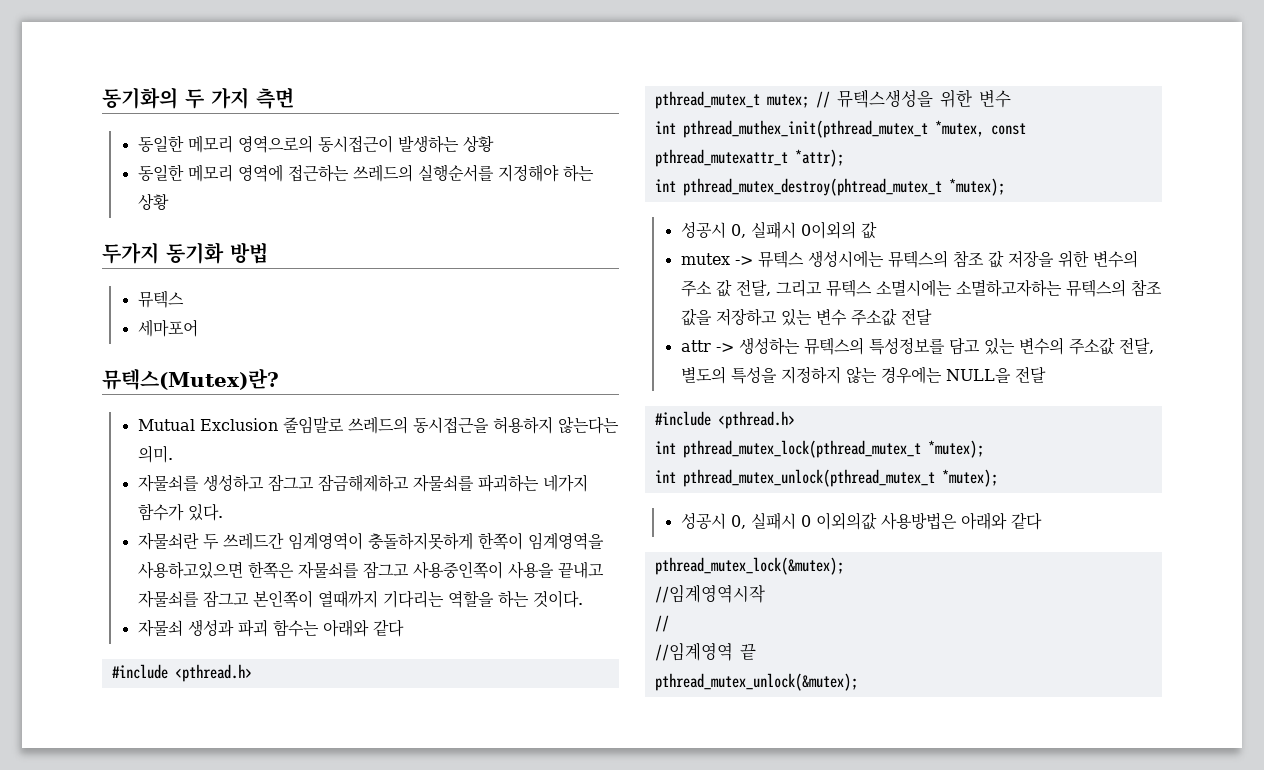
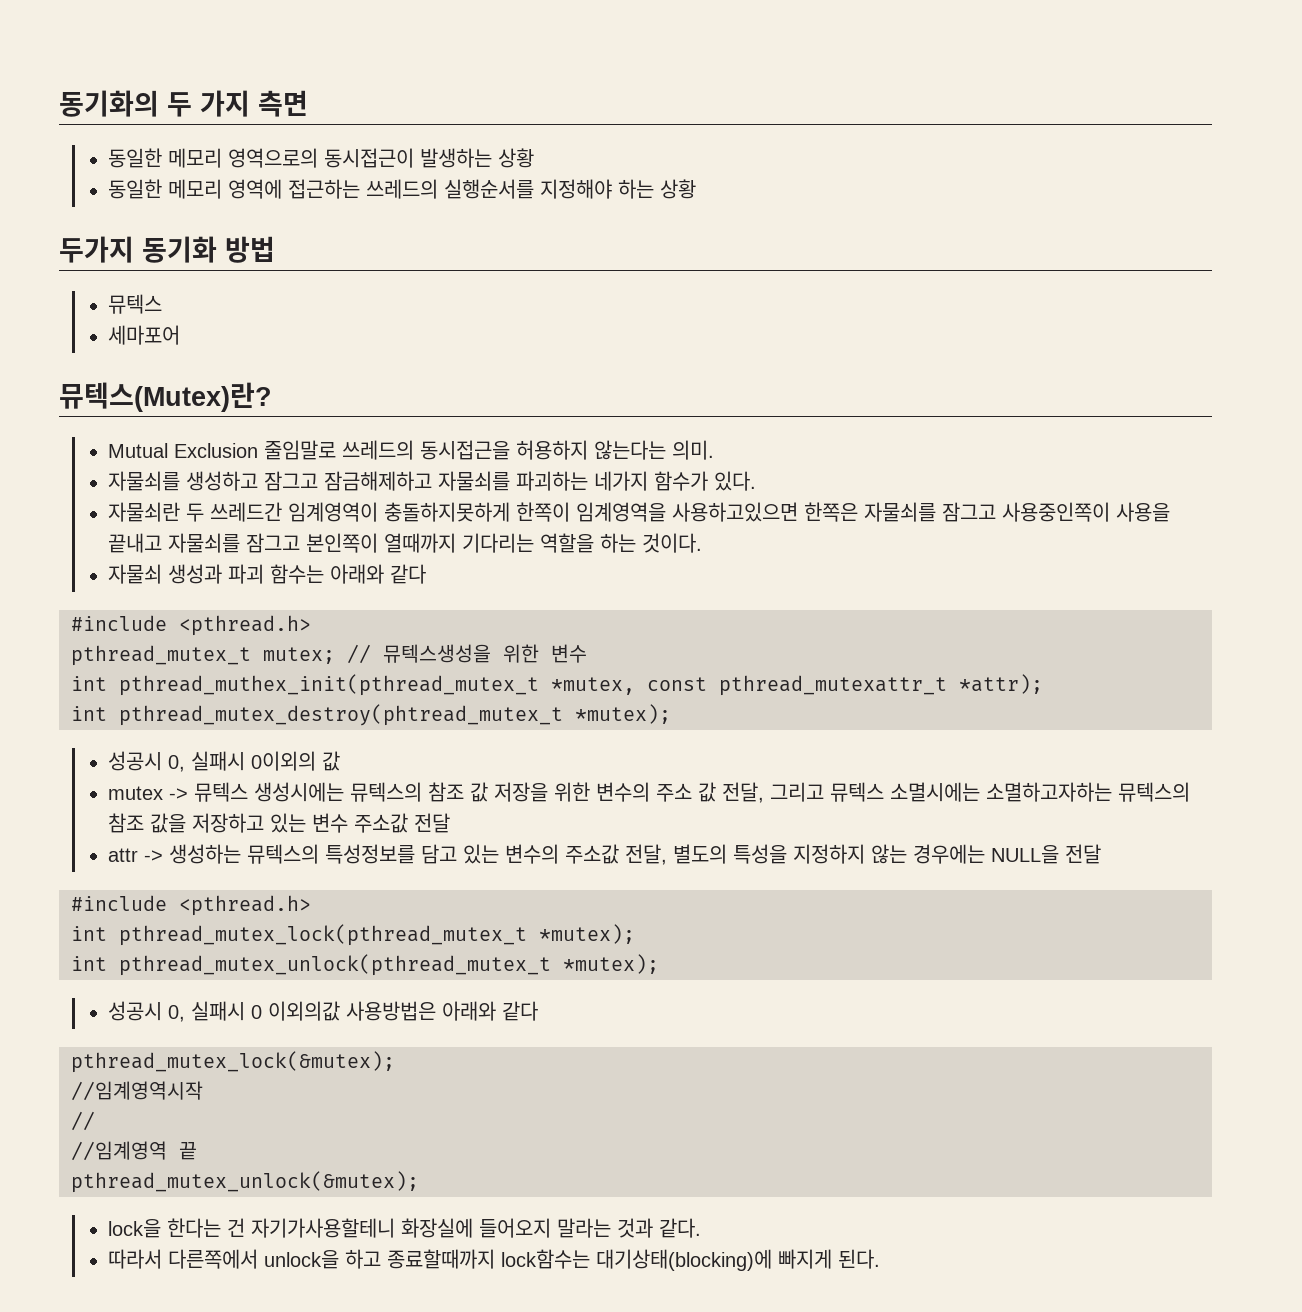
+ lock을 한다는 건 자기가사용할테니 화장실에 들어오지 말라는 것과 같다.
+ 따라서 다른쪽에서 unlock을 하고 종료할때까지 lock함수는 대기상태(blocking)에 빠지게 된다.

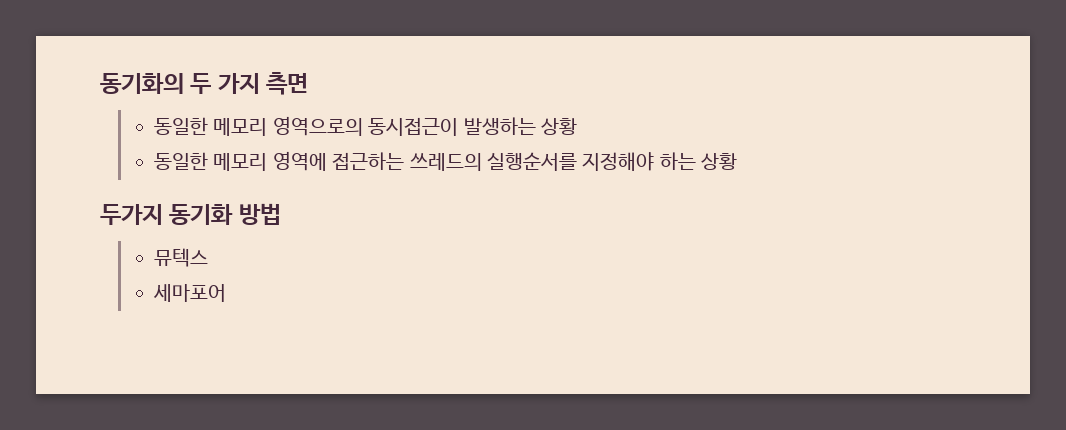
- 뮤텍스(Mutex)란?
- Mutual Exclusion 줄임말로 쓰레드의 동시접근을 허용하지 않는다는 의미.
- 자물쇠를 생성하고 잠그고 잠금해제하고 자물쇠를 파괴하는 네가지 함수가 있다.
- 자물쇠란 두 쓰레드간 임계영역이 충돌하지못하게 한쪽이 임계영역을 사용하고있으면 한쪽은 자물쇠를 잠그고 사용중인쪽이 사용을 끝내고 자물쇠를 잠그고 본인쪽이 열때까지 기다리는 역할을 하는 것이다.
- 자물쇠 생성과 파괴 함수는 아래와 같다
- #include <pthread.h>
- pthread_mutex_t mutex; // 뮤텍스생성을 위한 변수
- int pthread_muthex_init(pthread_mutex_t *mutex, const pthread_mutexattr_t *attr);
- int pthread_mutex_destroy(phtread_mutex_t *mutex);
- 성공시 0, 실패시 0이외의 값
- mutex -> 뮤텍스 생성시에는 뮤텍스의 참조 값 저장을 위한 변수의 주소 값 전달, 그리고 뮤텍스 소멸시에는 소멸하고자하는 뮤텍스의 참조 값을 저장하고 있는 변수 주소값 전달
- attr -> 생성하는 뮤텍스의 특성정보를 담고 있는 변수의 주소값 전달, 별도의 특성을 지정하지 않는 경우에는 NULL을 전달
- #include <pthread.h>
- int pthread_mutex_lock(pthread_mutex_t *mutex);
- int pthread_mutex_unlock(pthread_mutex_t *mutex);
- 성공시 0, 실패시 0 이외의값 사용방법은 아래와 같다
- pthread_mutex_lock(&mutex);
- //임계영역시작
- //
- //임계영역 끝
- pthread_mutex_unlock(&mutex);
- lock을 한다는 건 자기가사용할테니 화장실에 들어오지 말라는 것과 같다.
- 따라서 다른쪽에서 unlock을 하고 종료할때까지 lock함수는 대기상태(blocking)에 빠지게 된다.

